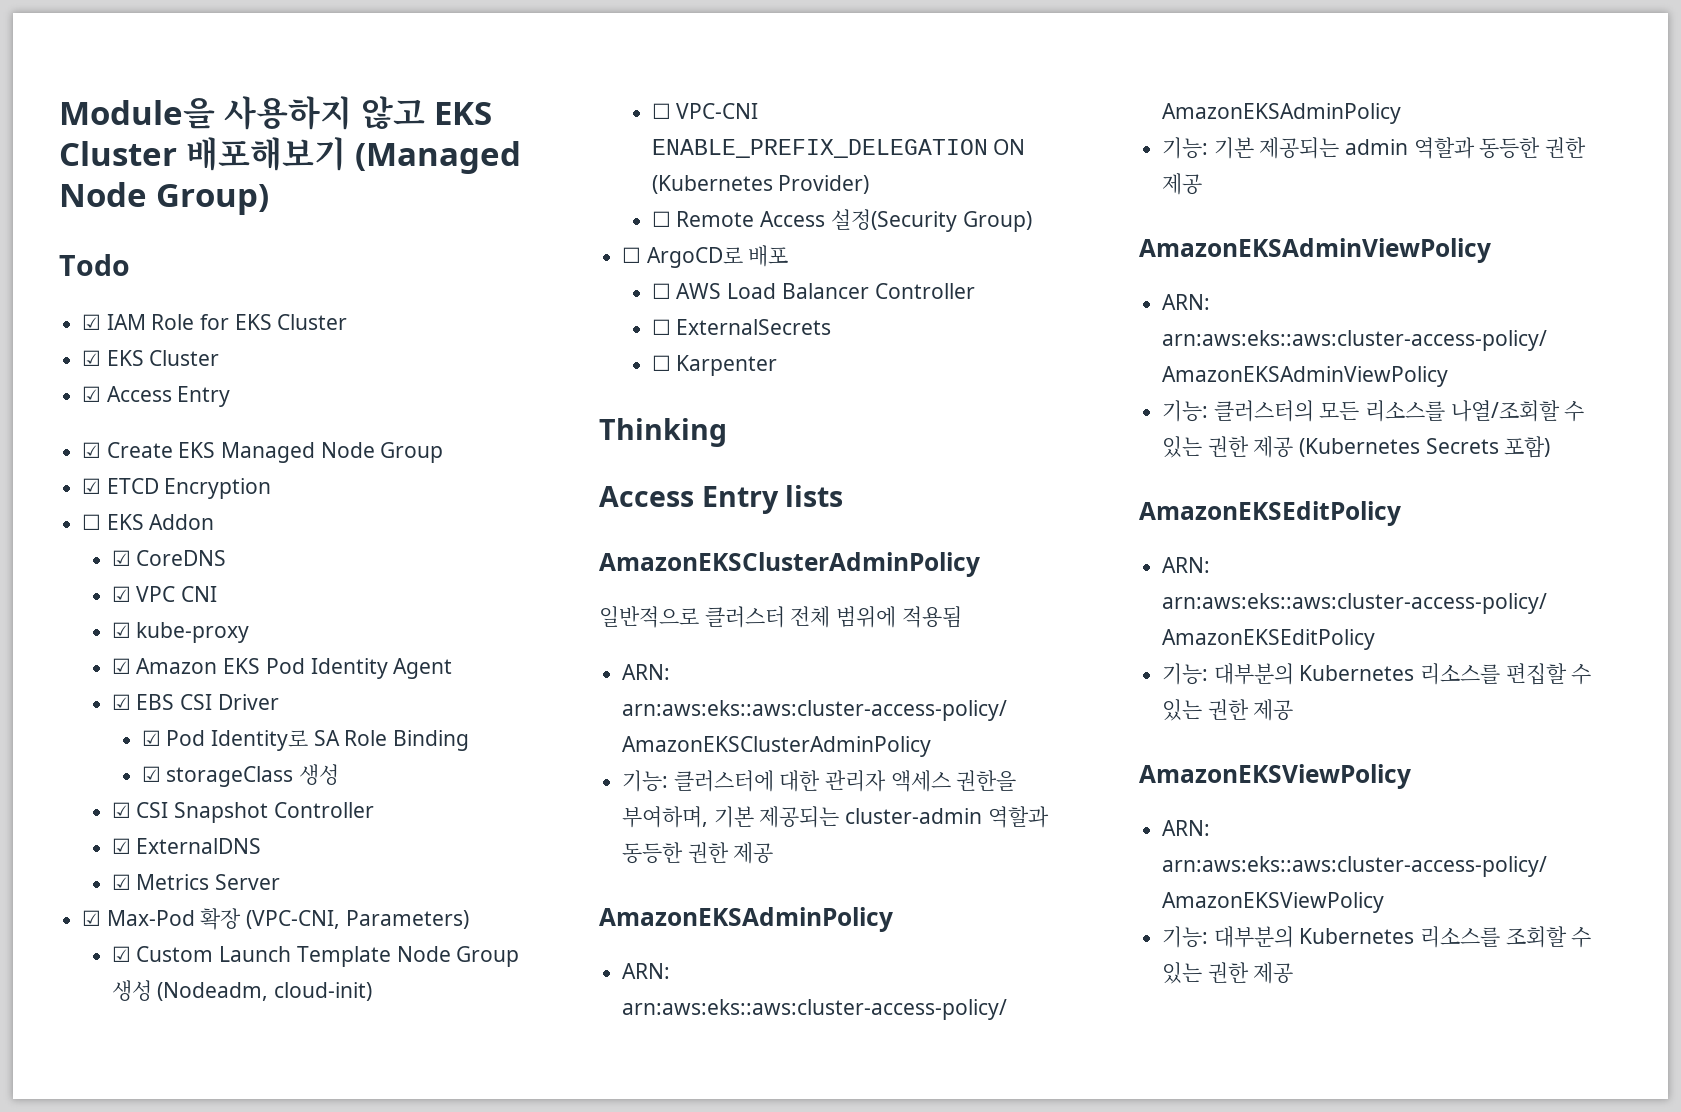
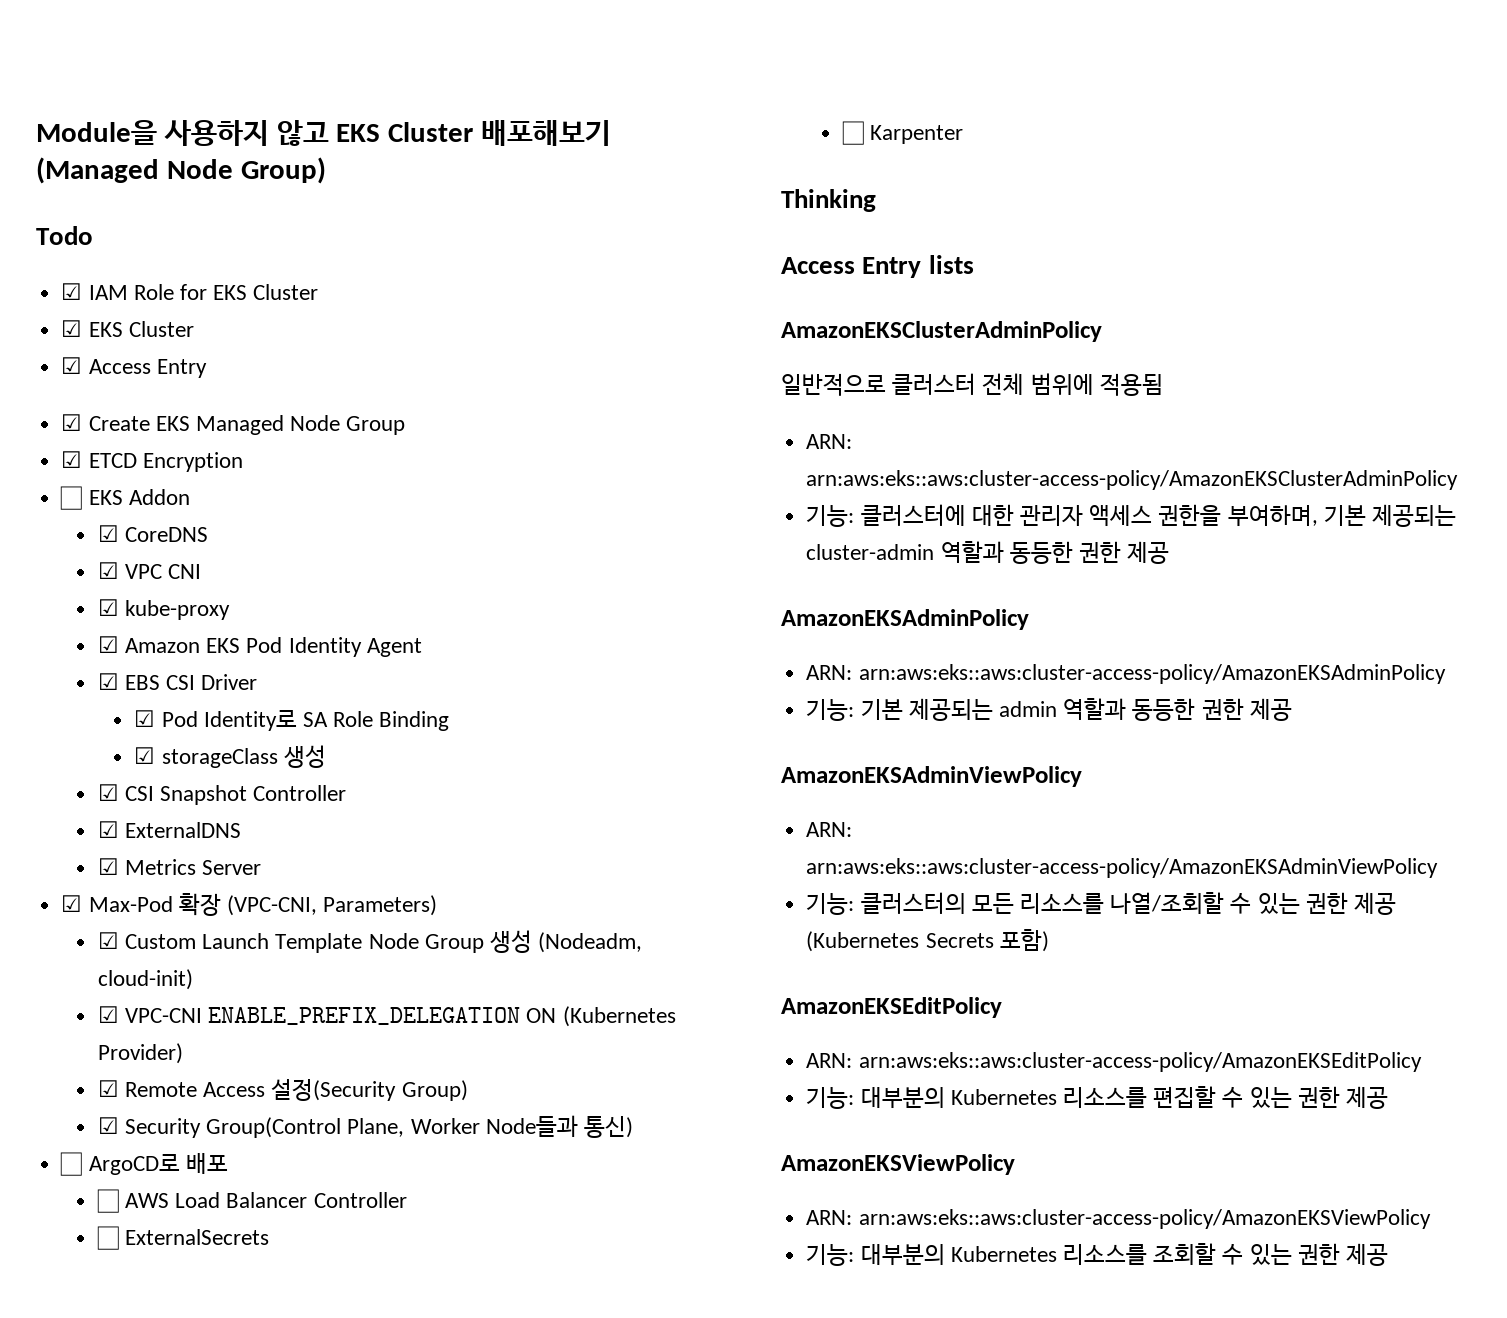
- ☐ VPC-CNI ENABLE_PREFIX_DELEGATION ON (Kubernetes Provider)
+ ☑ VPC-CNI ENABLE_PREFIX_DELEGATION ON (Kubernetes Provider)
- ☐ Remote Access 설정(Security Group)
+ ☑ Remote Access 설정(Security Group)
+ ☑ Security Group(Control Plane, Worker Node들과 통신)

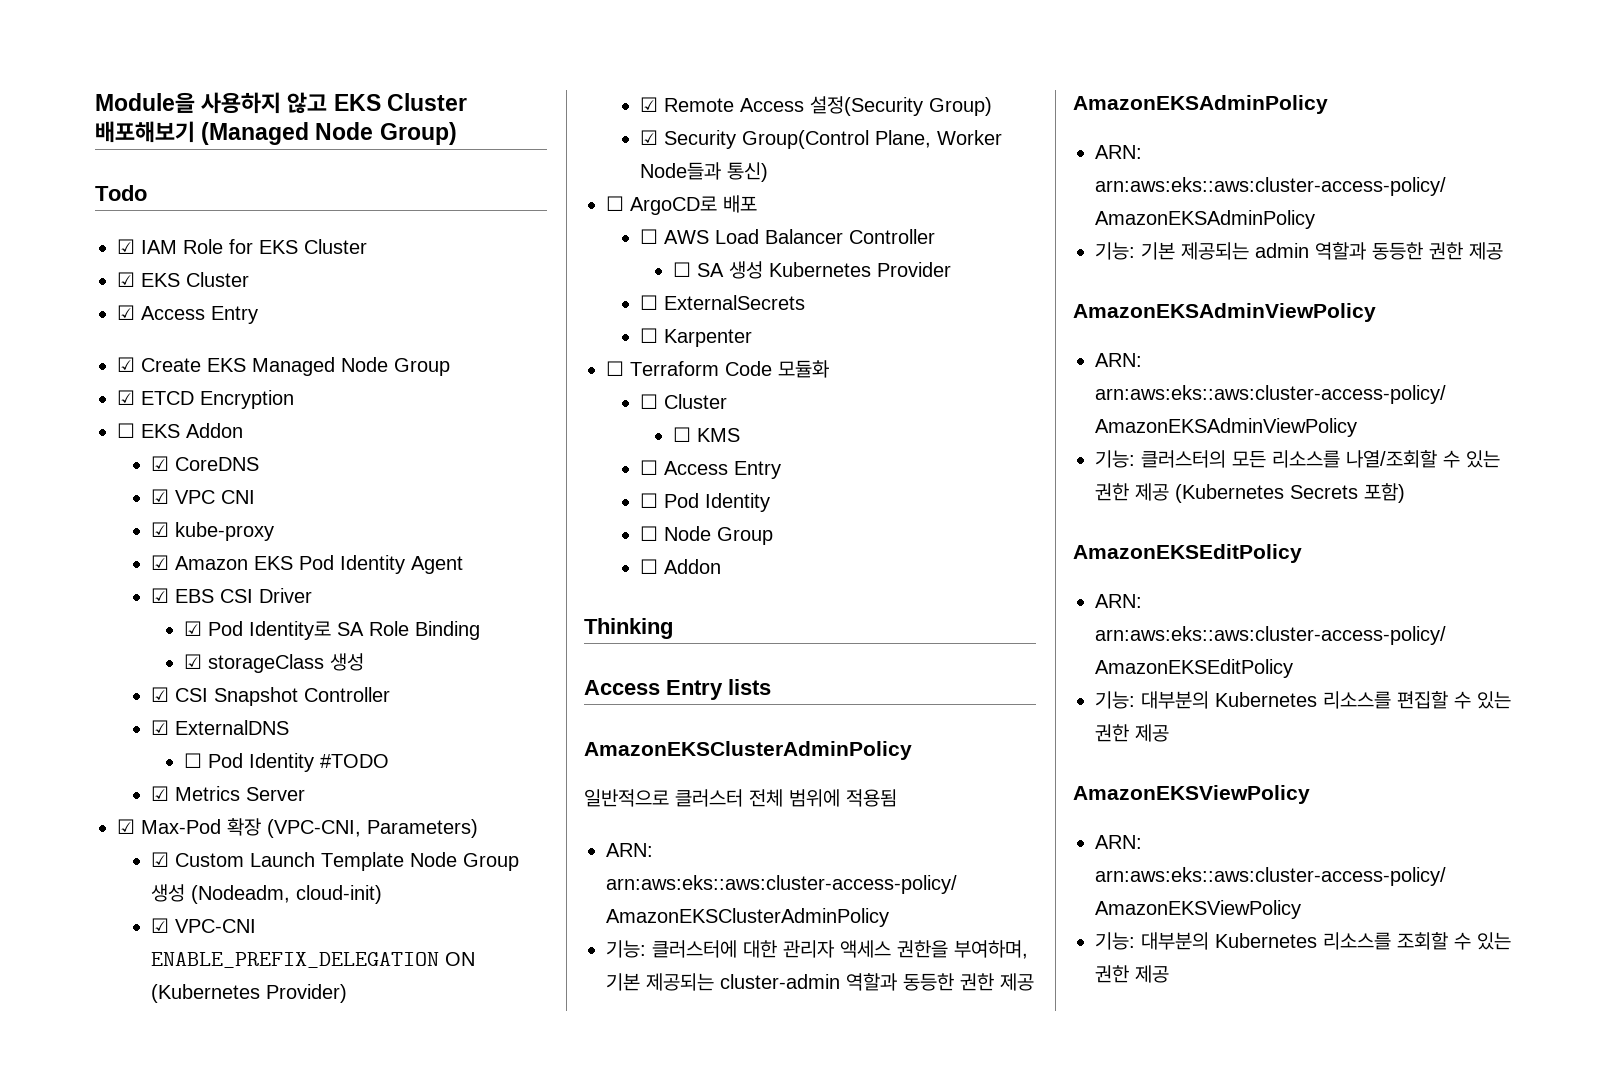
+ ☐ Pod Identity #TODO
+ ☐ SA 생성 Kubernetes Provider
+ ☐ Terraform Code 모듈화
+ ☐ Cluster
+ ☐ KMS
+ ☐ Access Entry
+ ☐ Pod Identity
+ ☐ Node Group
+ ☐ Addon

